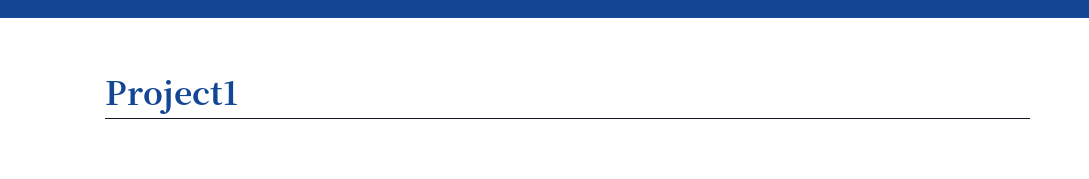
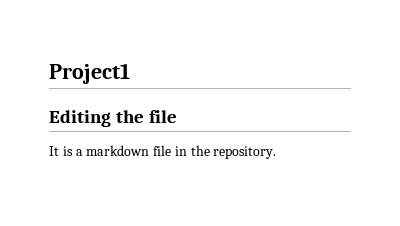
+ Editing the file
+ It is a markdown file in the repository.

